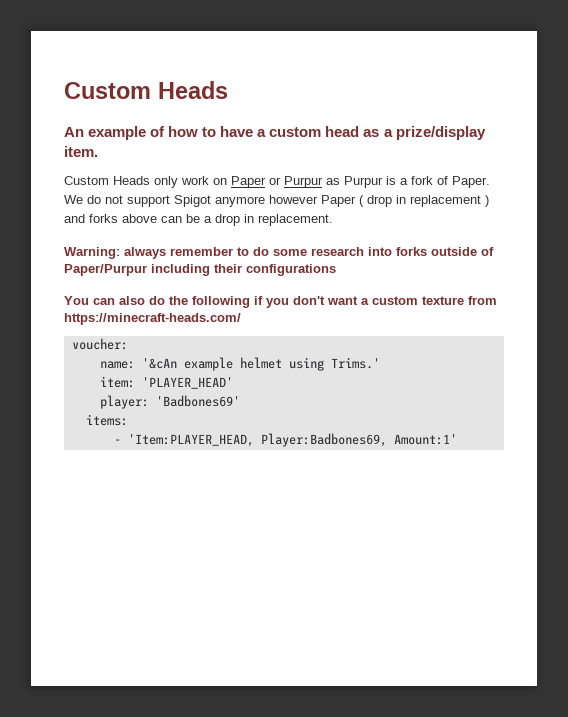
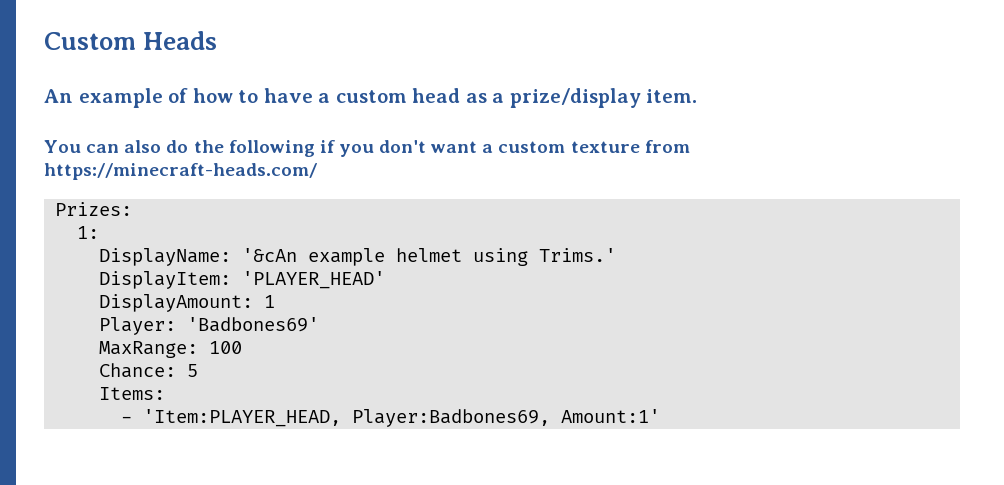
- Custom Heads only work on Paper or Purpur as Purpur is a fork of Paper. We do not support Spigot anymore however Paper ( drop in replacement ) and forks above can be a drop in replacement.
- Warning: always remember to do some research into forks outside of Paper/Purpur including their configurations
- voucher:
- name: '&cAn example helmet using Trims.'
+ Prizes:
+ 1:
+ DisplayName: '&cAn example helmet using Trims.'
- item: 'PLAYER_HEAD'
+ DisplayItem: 'PLAYER_HEAD'
- player: 'Badbones69'
- items:
+ DisplayAmount: 1
+ Player: 'Badbones69'
+ MaxRange: 100
+ Chance: 5
+ Items:

